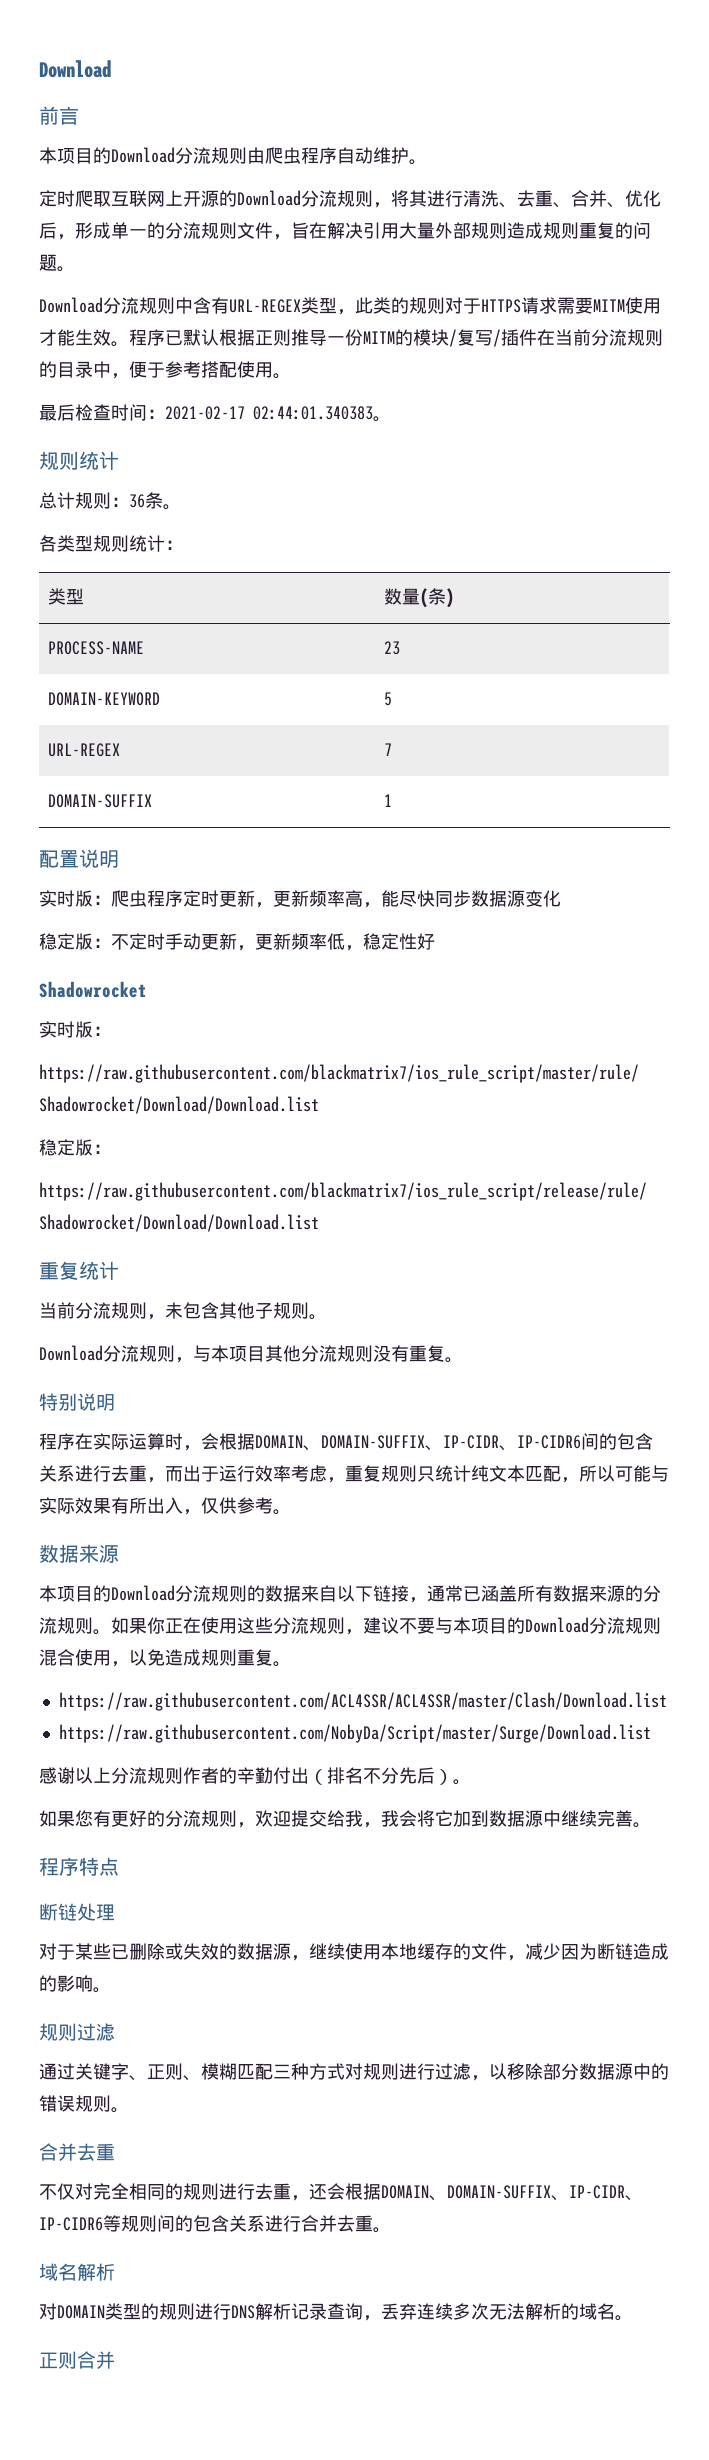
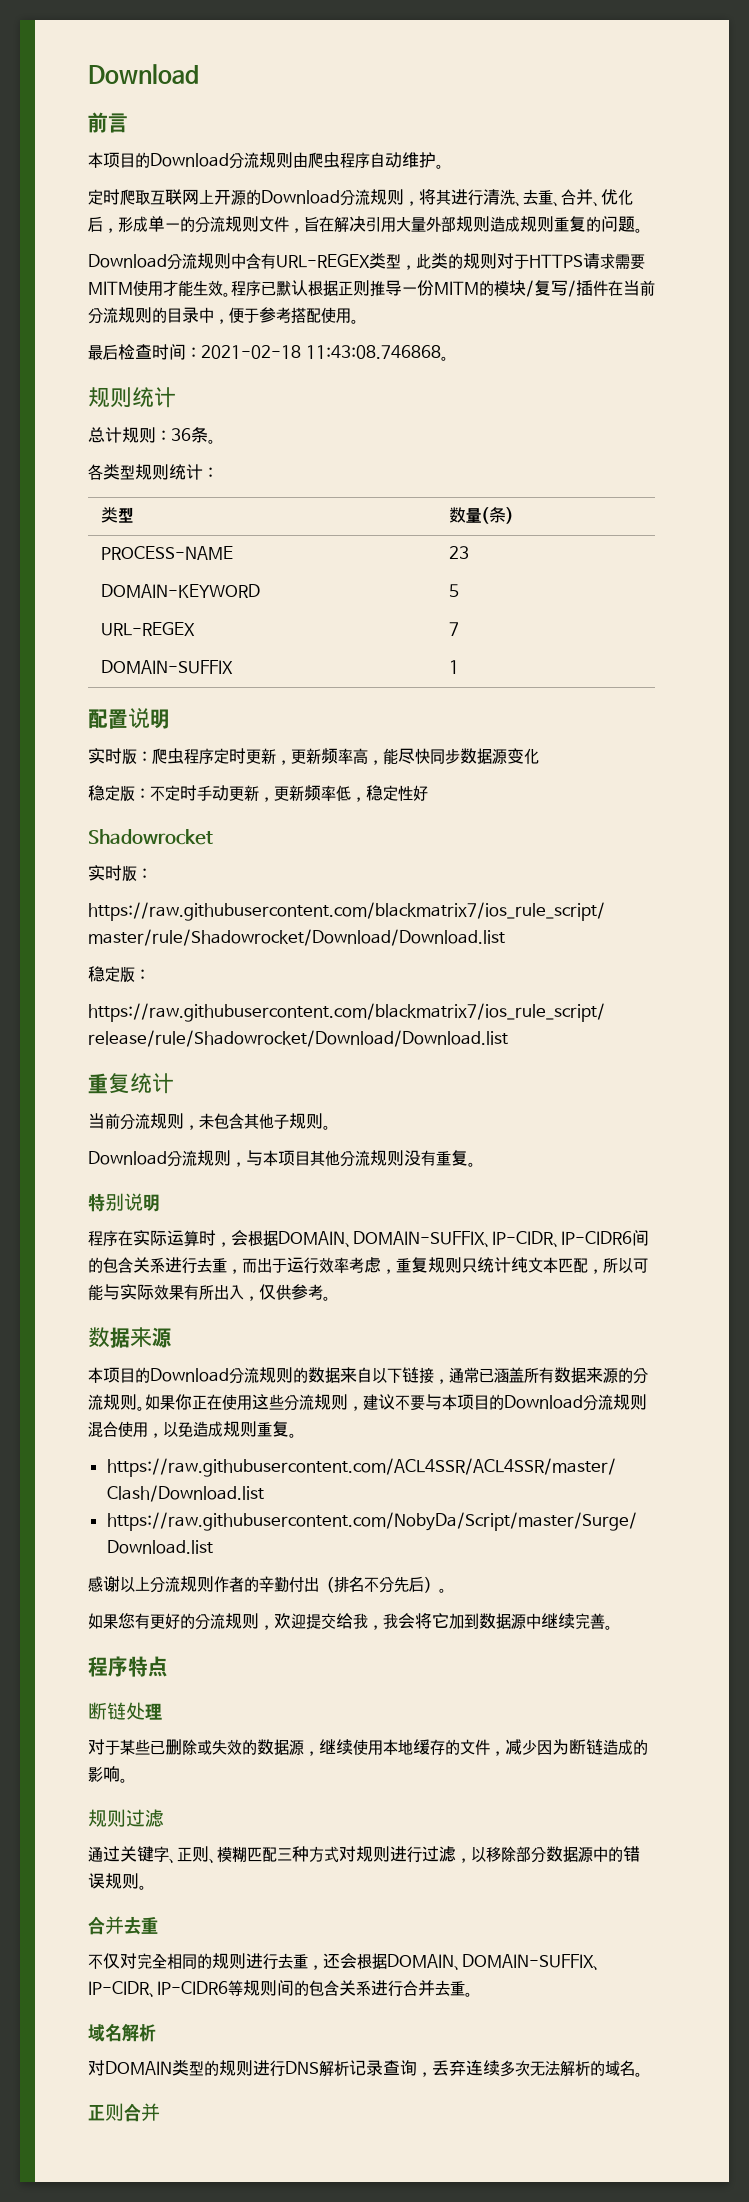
- 最后检查时间：2021-02-17 02:44:01.340383。
+ 最后检查时间：2021-02-18 11:43:08.746868。

